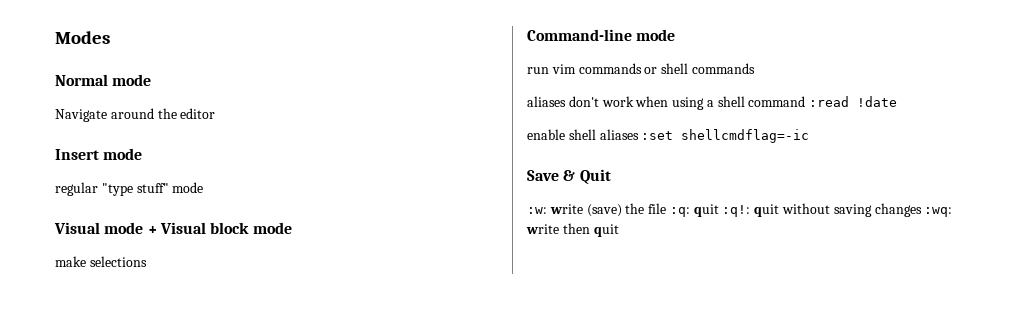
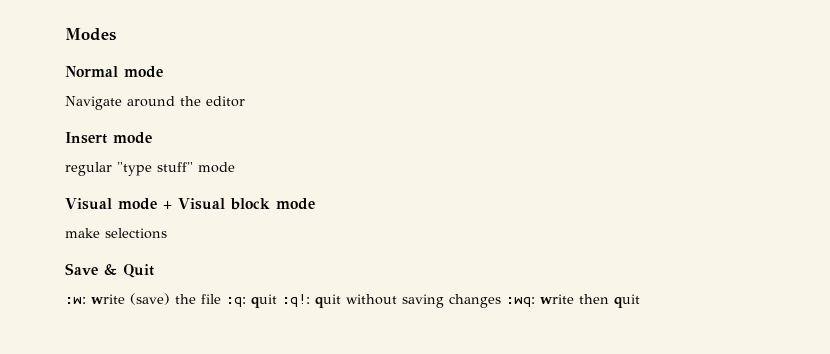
- Command-line mode
- run vim commands or shell commands
- aliases don't work when using a shell command :read !date
- enable shell aliases :set shellcmdflag=-ic

